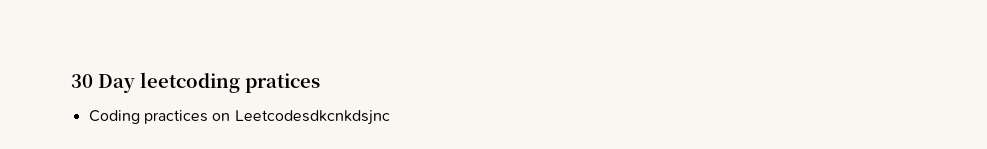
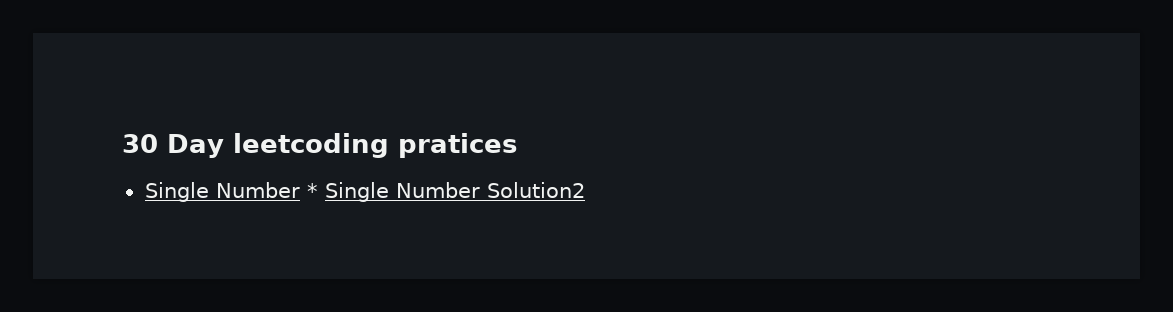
- Coding practices on Leetcodesdkcnkdsjnc
+ Single Number * Single Number Solution2

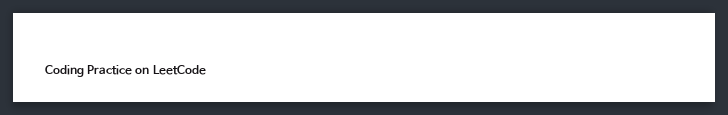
- 30 Day leetcoding pratices
- Single Number * Single Number Solution2
+ Coding Practice on LeetCode

